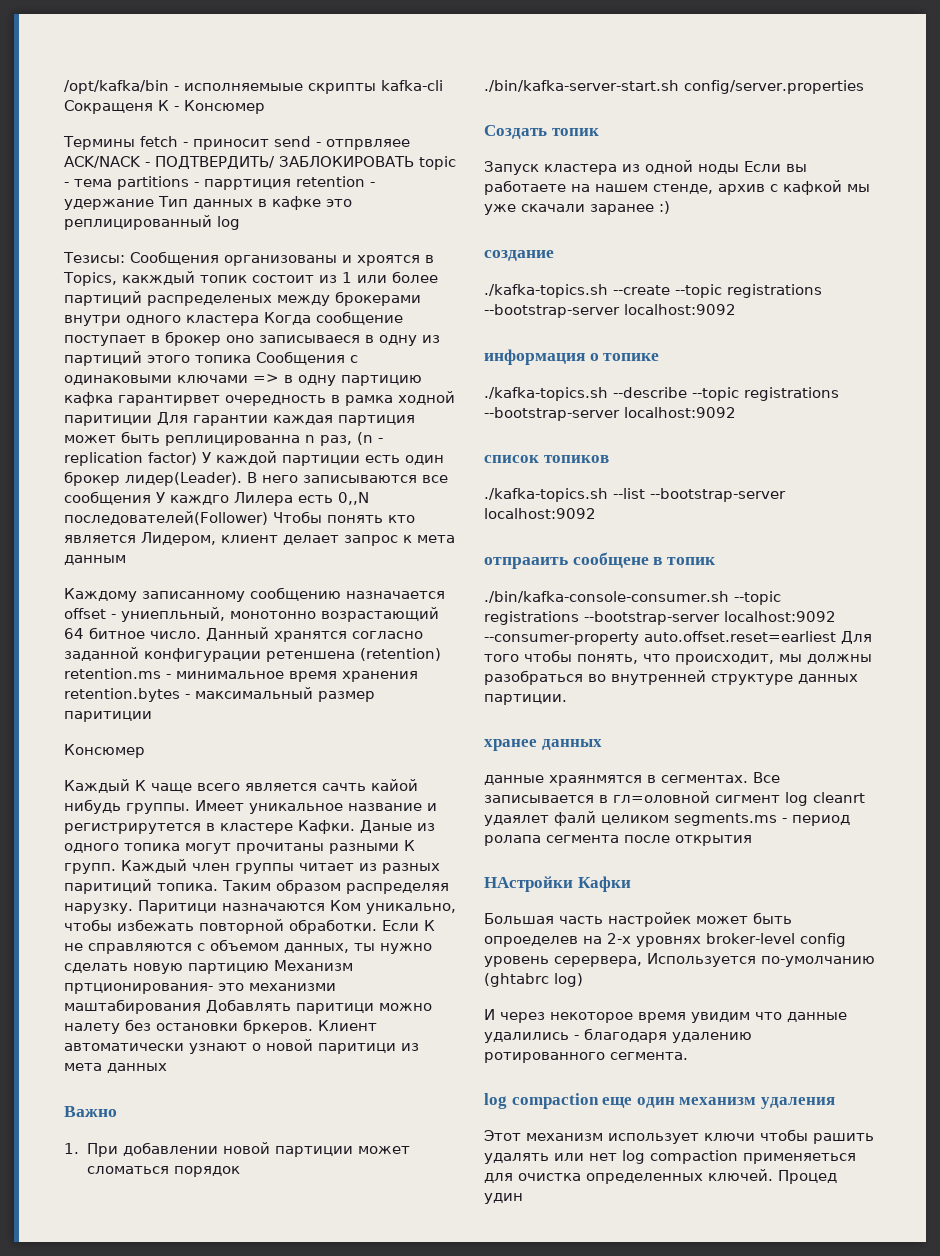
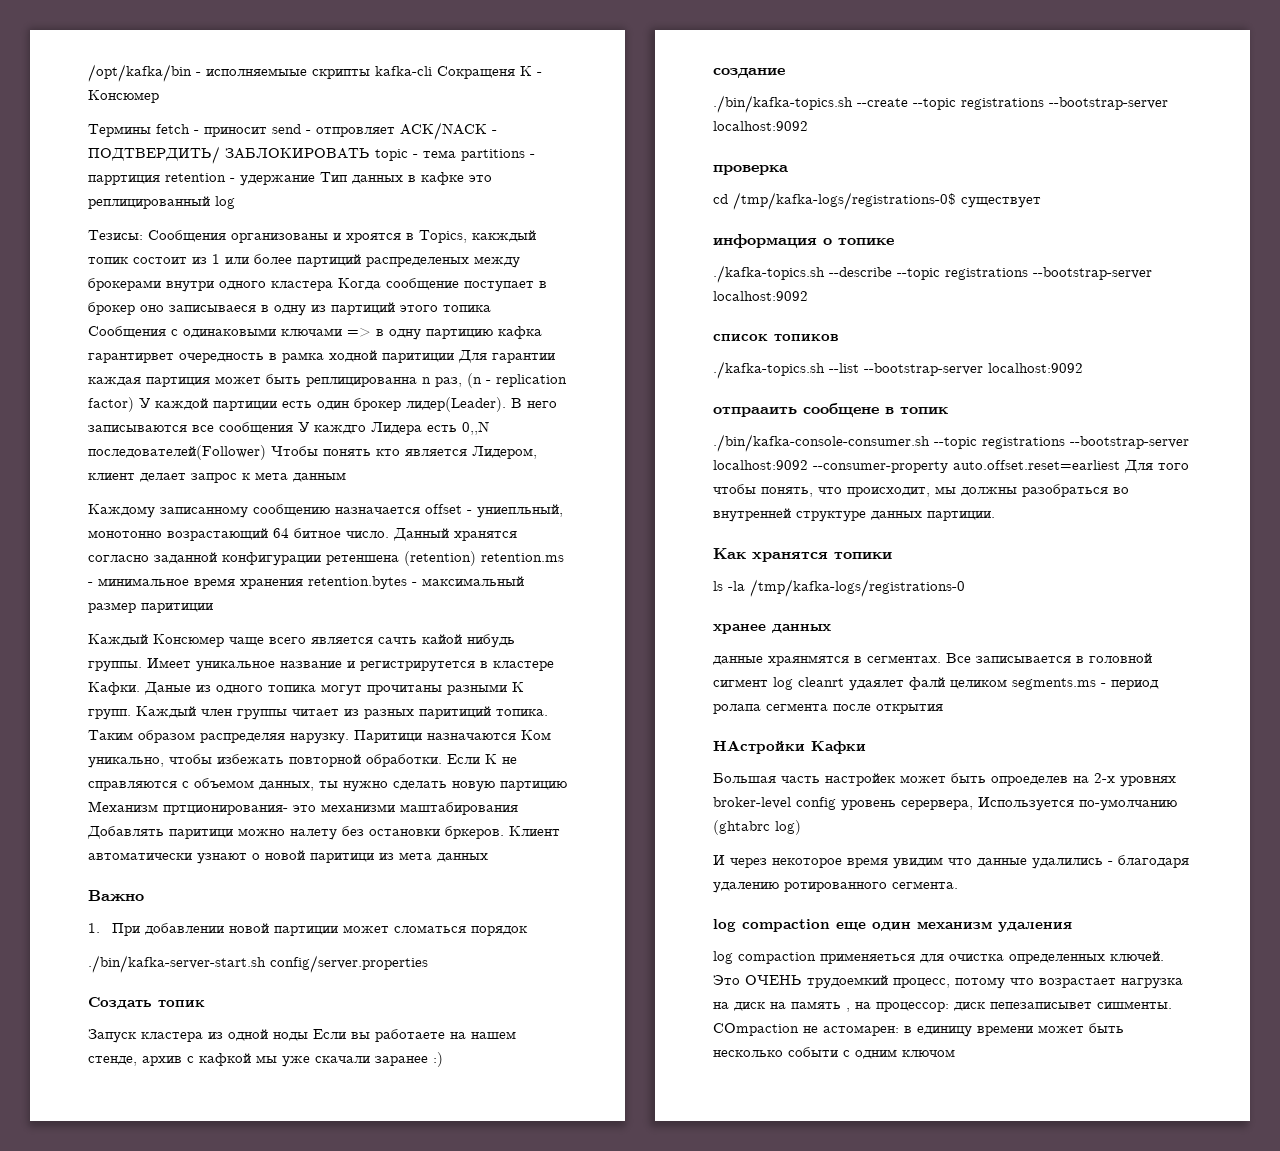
- Термины fetch - приносит send - отпрвляее ACK/NACK - ПОДТВЕРДИТЬ/ ЗАБЛОКИРОВАТЬ topic - тема partitions - парртиция retention - удержание Тип данных в кафке это реплицированный log
+ Термины fetch - приносит send - отпровляет ACK/NACK - ПОДТВЕРДИТЬ/ ЗАБЛОКИРОВАТЬ topic - тема partitions - парртиция retention - удержание Тип данных в кафке это реплицированный log
- В него записываются все сообщения У каждго Лилера есть 0,,N последователей(Follower) Чтобы понять кто является Лидером, клиент делает запрос к мета данным
+ В него записываются все сообщения У каждго Лидера есть 0,,N последователей(Follower) Чтобы понять кто является Лидером, клиент делает запрос к мета данным
  Данный хранятся согласно заданной конфигурации ретеншена (retention) retention.ms - минимальное время хранения retention.bytes - максимальный размер паритиции
- Консюмер
- Каждый К чаще всего является сачть кайой нибудь группы.
+ Каждый Консюмер чаще всего является сачть кайой нибудь группы.
- ./kafka-topics.sh --create --topic registrations --bootstrap-server localhost:9092
+ ./bin/kafka-topics.sh --create --topic registrations --bootstrap-server localhost:9092
+ проверка
+ cd /tmp/kafka-logs/registrations-0$ существует
+ Как хранятся топики
+ ls -la /tmp/kafka-logs/registrations-0
- Все записывается в гл=оловной сигмент log cleanrt удаялет фалй целиком segments.ms - период ролапа сегмента после открытия
+ Все записывается в головной сигмент log cleanrt удаялет фалй целиком segments.ms - период ролапа сегмента после открытия
- Этот механизм использует ключи чтобы рашить удалять или нет log compaction применяеться для очистка определенных ключей.
+ log compaction применяеться для очистка определенных ключей.
- Процед удин
+ Это ОЧЕНЬ трудоемкий процесс, потому что возрастает нагрузка на диск на память , на процессор: диск пепезаписывет сишменты. COmpaction не астомарен: в единицу времени может быть несколько событи с одним ключом

